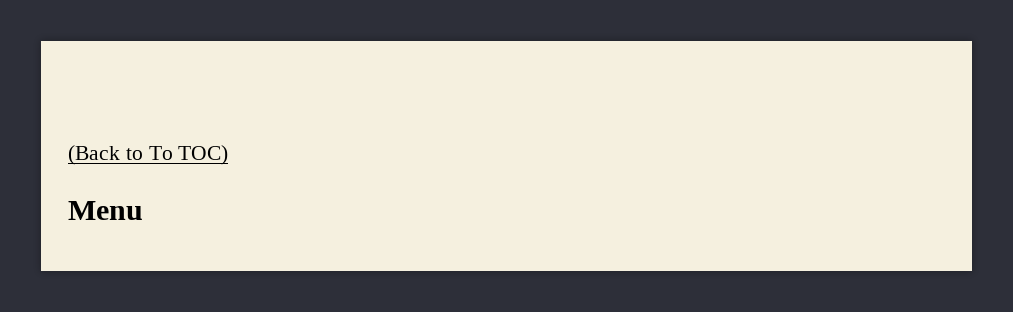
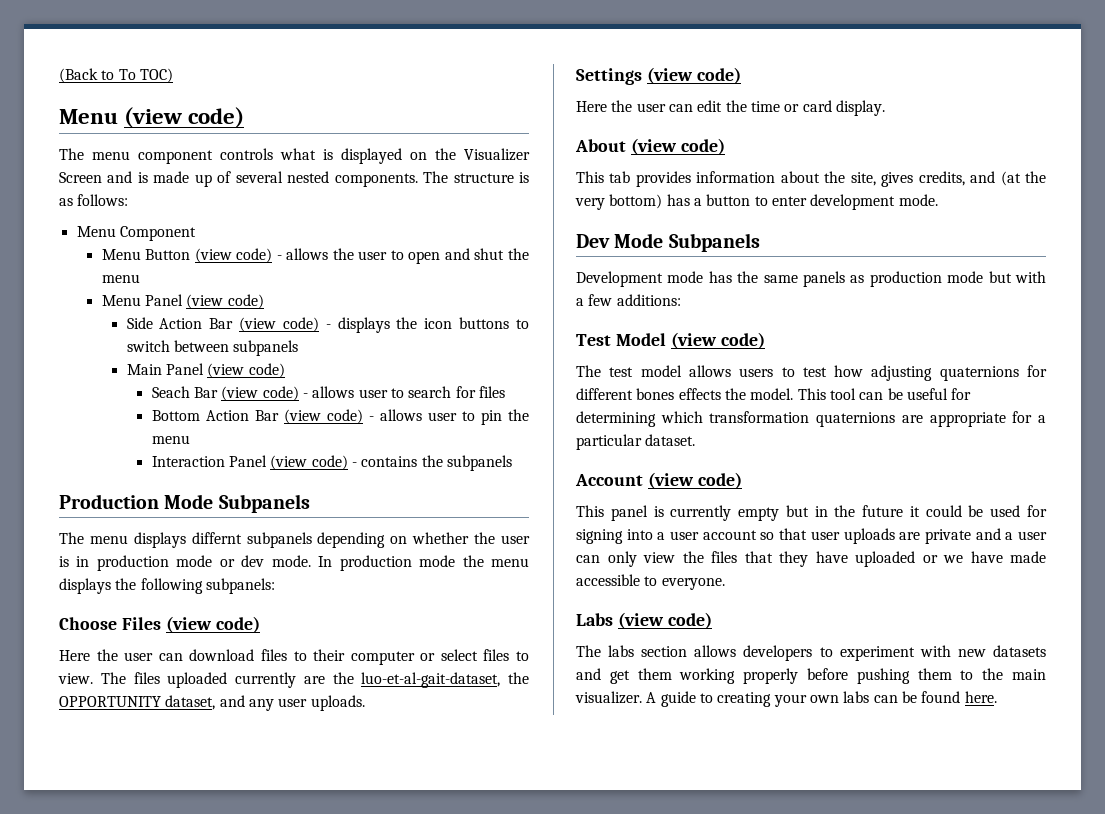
- Menu
+ Menu (view code)
+ The menu component controls what is displayed on the Visualizer Screen and is made up of several nested components. The structure is as follows:
+ Menu Component
+ Menu Button (view code) - allows the user to open and shut the menu
+ Menu Panel (view code)
+ Side Action Bar (view code) - displays the icon buttons to switch between subpanels
+ Main Panel (view code)
+ Seach Bar (view code) - allows user to search for files
+ Bottom Action Bar (view code) - allows user to pin the menu
+ Interaction Panel (view code) - contains the subpanels
+ Production Mode Subpanels
+ The menu displays differnt subpanels depending on whether the user is in production mode or dev mode. In production mode the menu displays the following subpanels:
+ Choose Files (view code)
+ Here the user can download files to their computer or select files to view. The files uploaded currently are the luo-et-al-gait-dataset, the OPPORTUNITY dataset, and any user uploads.
+ Settings (view code)
+ Here the user can edit the time or card display.
+ About (view code)
+ This tab provides information about the site, gives credits, and (at the very bottom) has a button to enter development mode.
+ Dev Mode Subpanels
+ Development mode has the same panels as production mode but with a few additions:
+ Test Model (view code)
+ The test model allows users to test how adjusting quaternions for different bones effects the model. This tool can be useful for determining which transformation quaternions are appropriate for a particular dataset.
+ Account (view code)
+ This panel is currently empty but in the future it could be used for signing into a user account so that user uploads are private and a user can only view the files that they have uploaded or we have made accessible to everyone.
+ Labs (view code)
+ The labs section allows developers to experiment with new datasets and get them working properly before pushing them to the main visualizer. A guide to creating your own labs can be found here.

